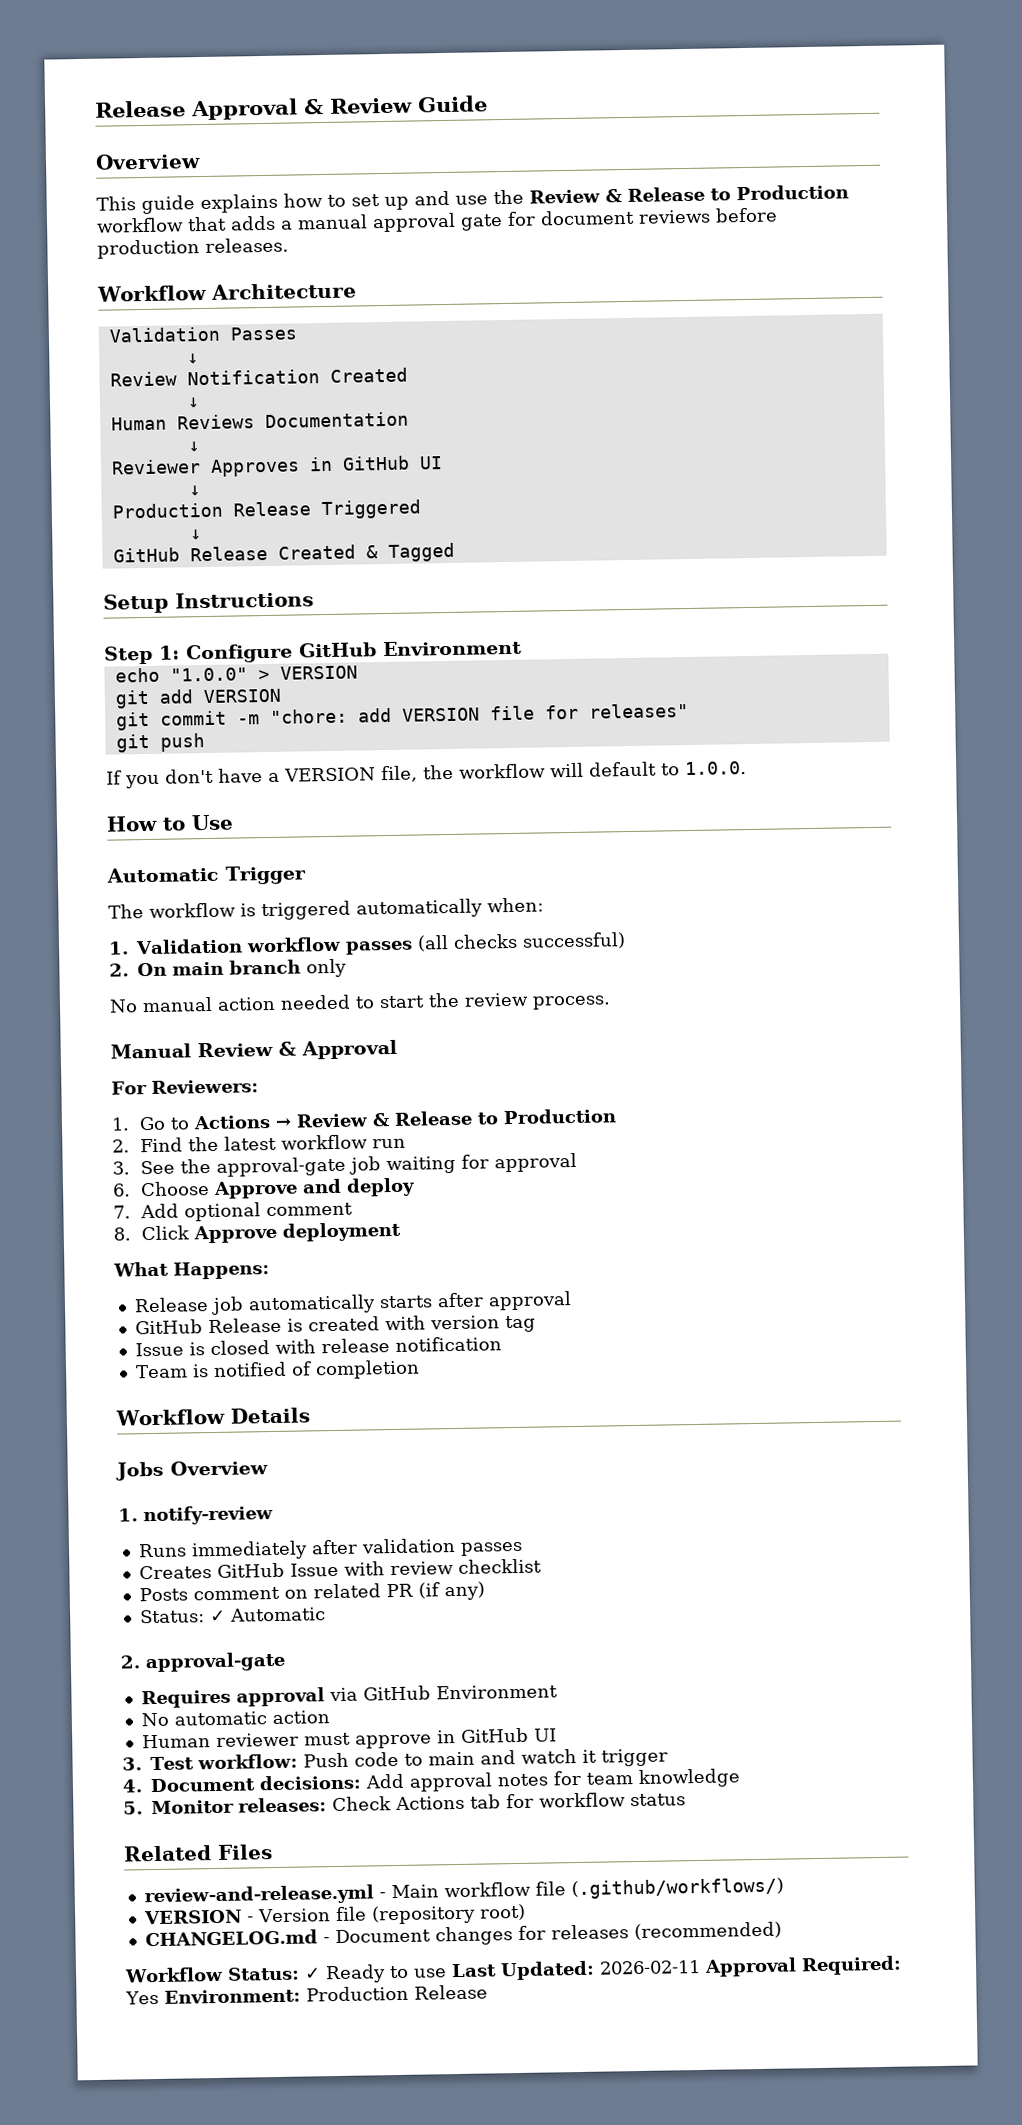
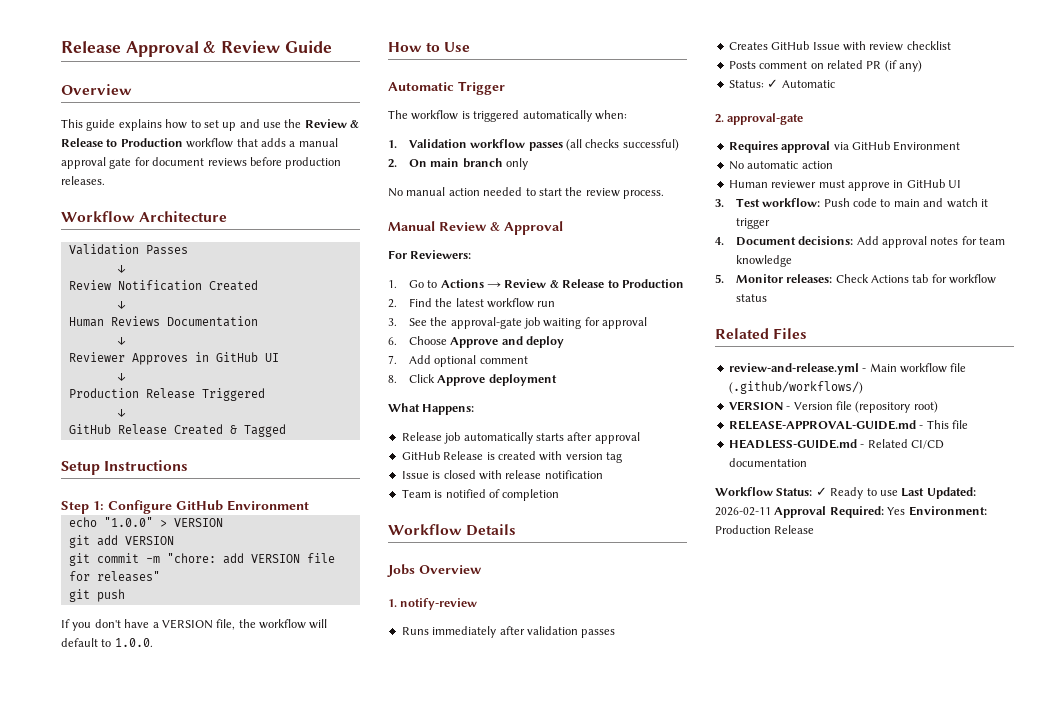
- CHANGELOG.md - Document changes for releases (recommended)
+ RELEASE-APPROVAL-GUIDE.md - This file
+ HEADLESS-GUIDE.md - Related CI/CD documentation

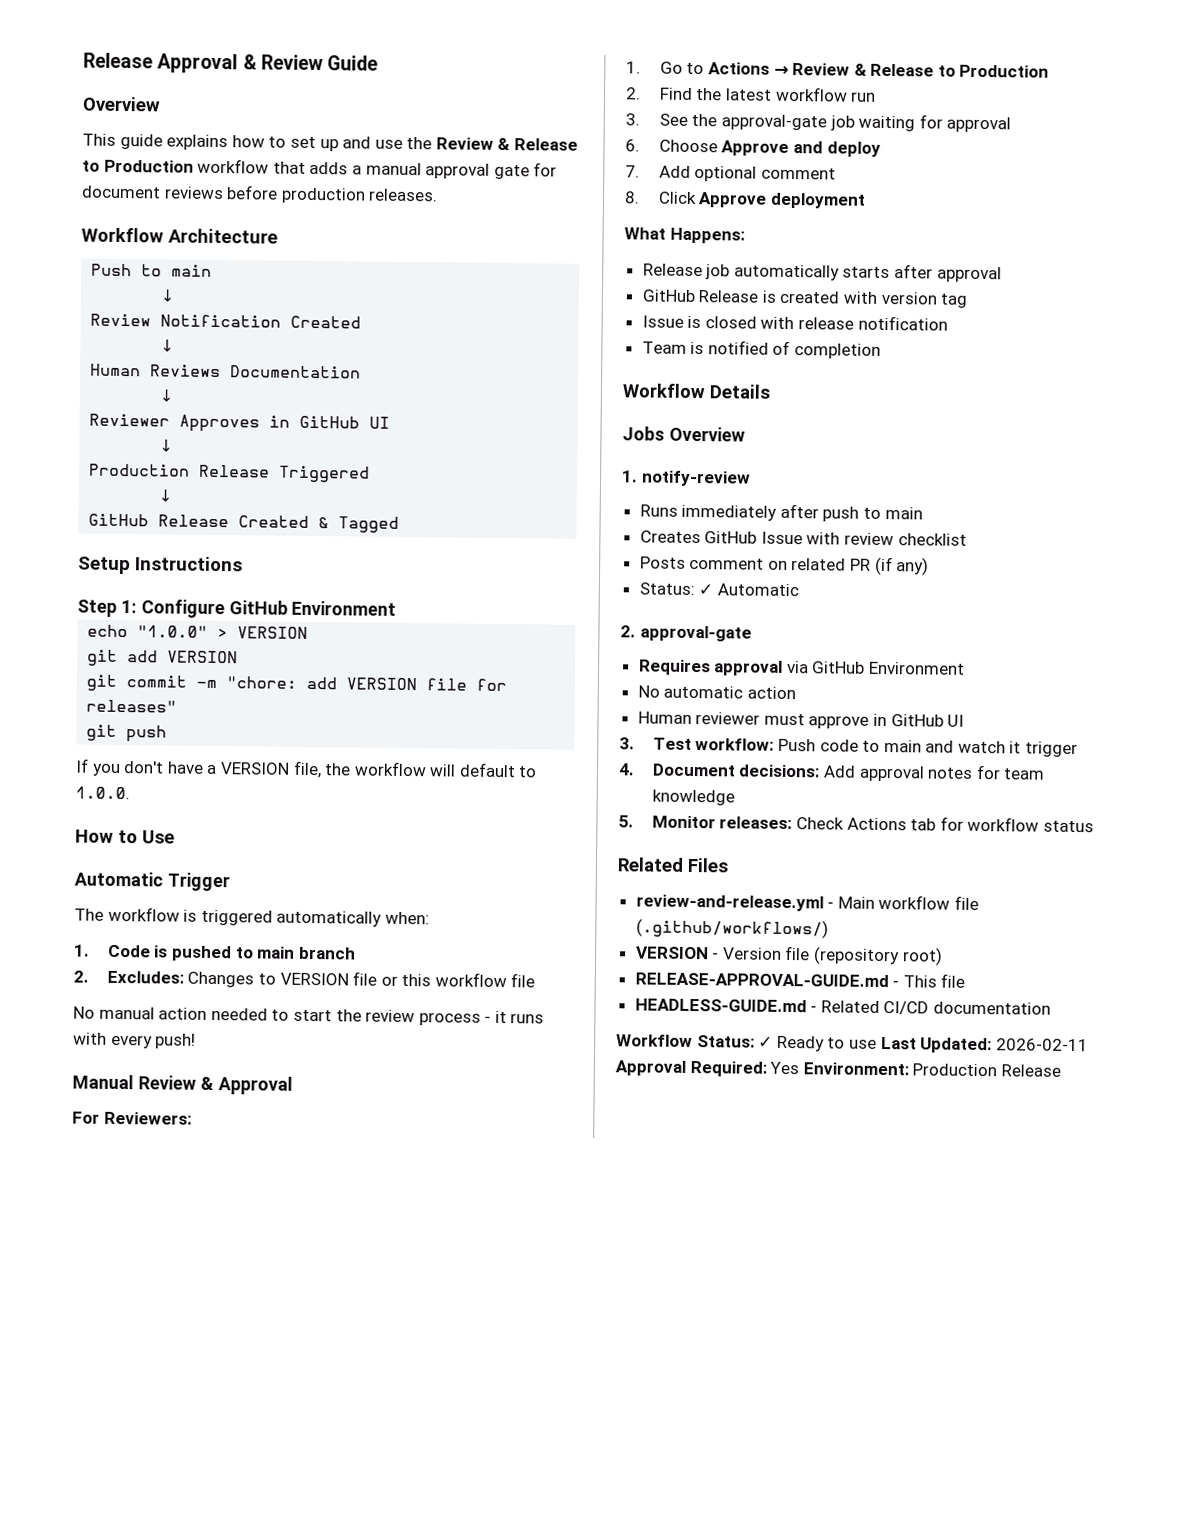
- Validation Passes
+ Push to main
- 1. Validation workflow passes (all checks successful)
- 2. On main branch only
+ 1. Code is pushed to main branch
+ 2. Excludes: Changes to VERSION file or this workflow file
- No manual action needed to start the review process.
+ No manual action needed to start the review process - it runs with every push!
- Runs immediately after validation passes
+ Runs immediately after push to main

